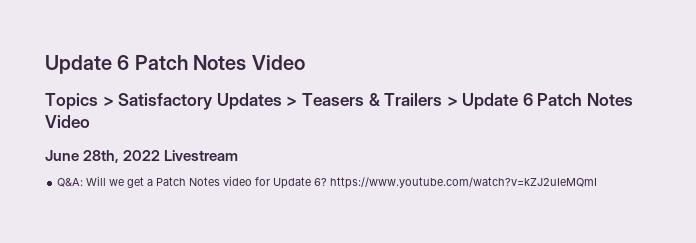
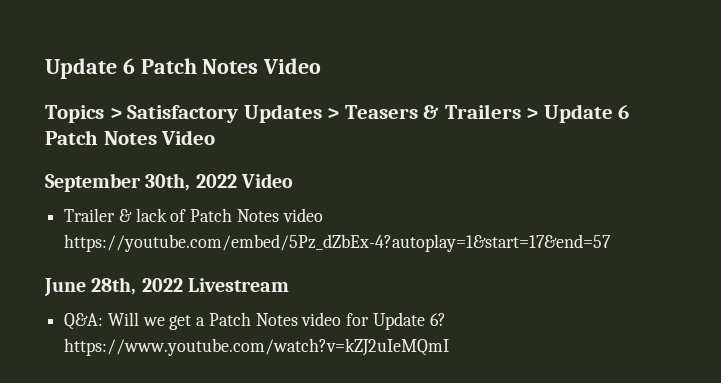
+ September 30th, 2022 Video
+ Trailer & lack of Patch Notes video https://youtube.com/embed/5Pz_dZbEx-4?autoplay=1&start=17&end=57

